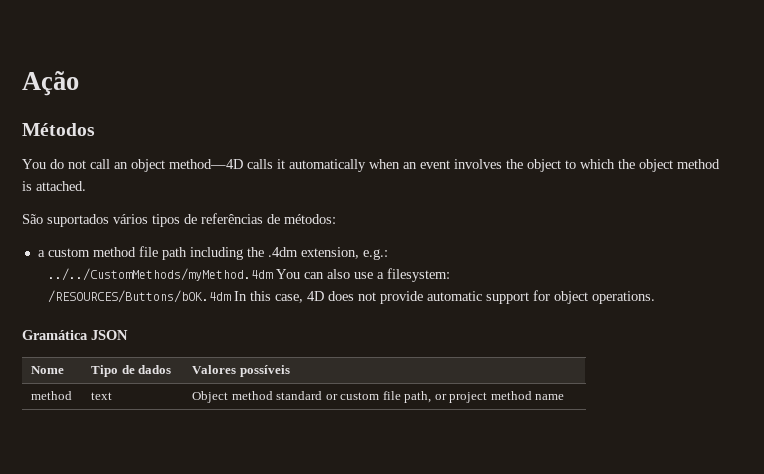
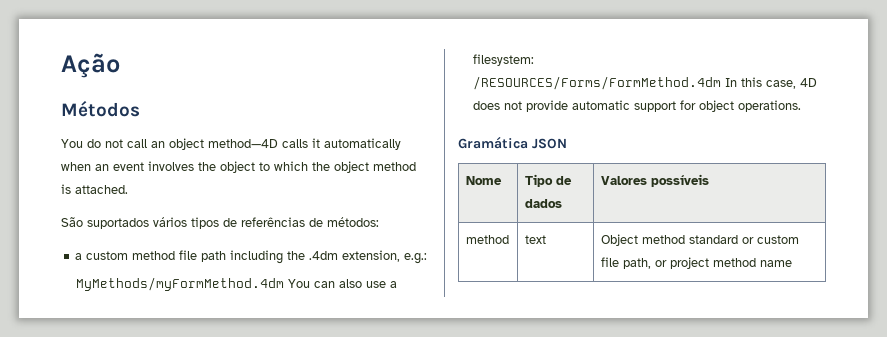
- ../../CustomMethods/myMethod.4dm You can also use a filesystem:
+ MyMethods/myFormMethod.4dm You can also use a filesystem:
- /RESOURCES/Buttons/bOK.4dm In this case, 4D does not provide automatic support for object operations.
+ /RESOURCES/Forms/FormMethod.4dm In this case, 4D does not provide automatic support for object operations.

